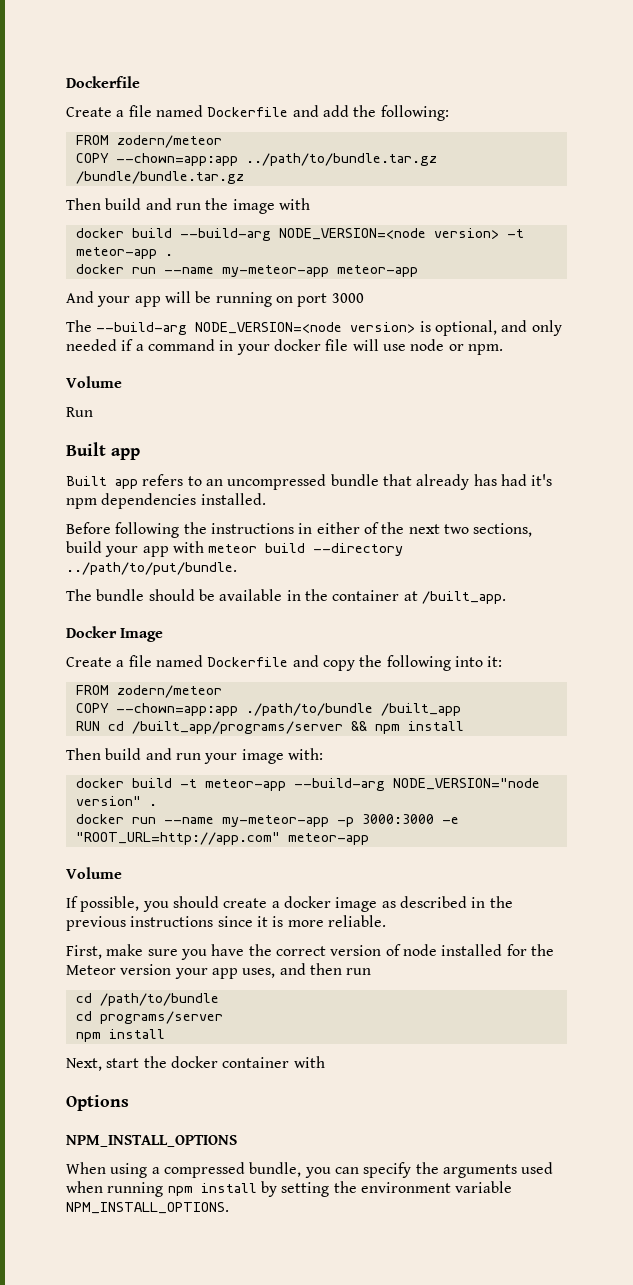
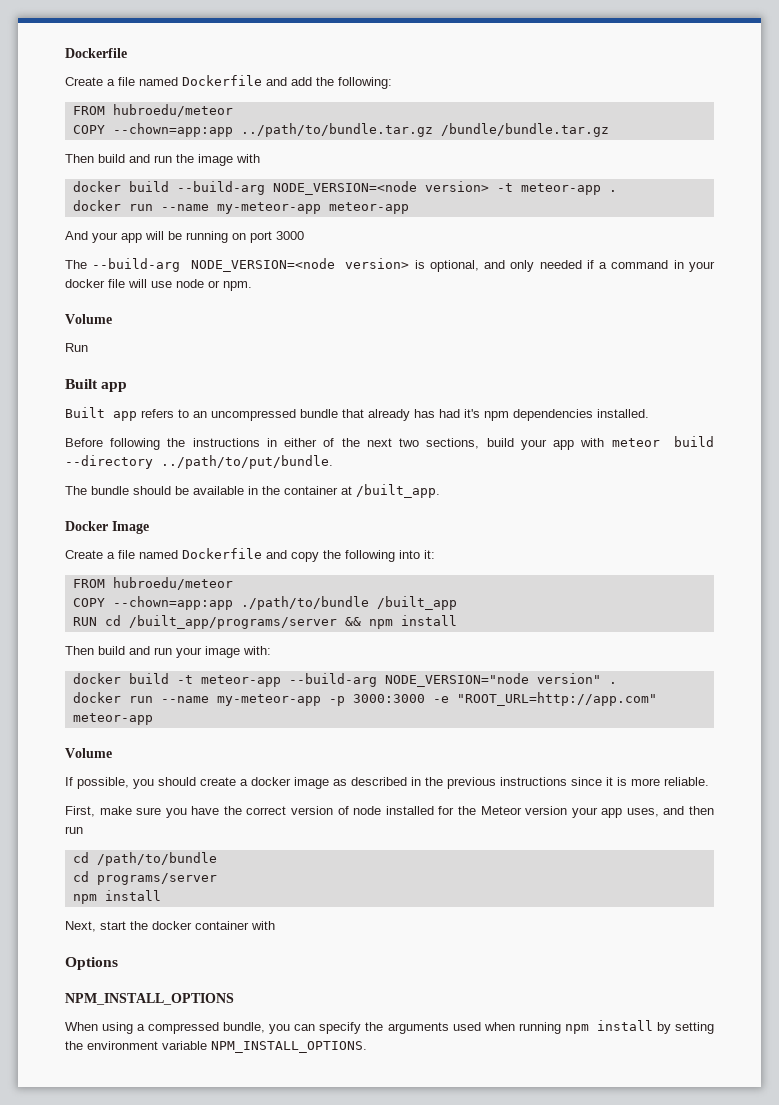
  Create a file named Dockerfile and add the following:
- FROM zodern/meteor
+ FROM hubroedu/meteor
  Create a file named Dockerfile and copy the following into it:
- FROM zodern/meteor
+ FROM hubroedu/meteor

